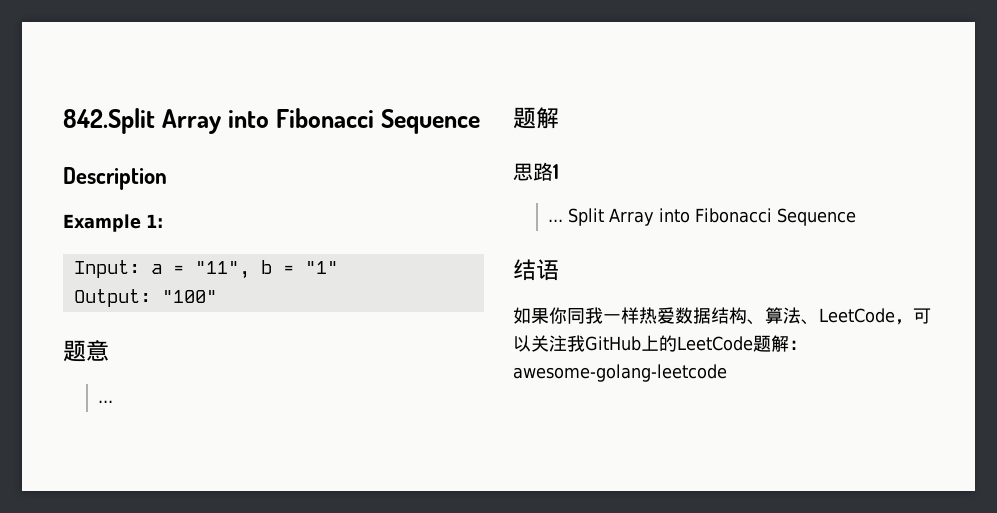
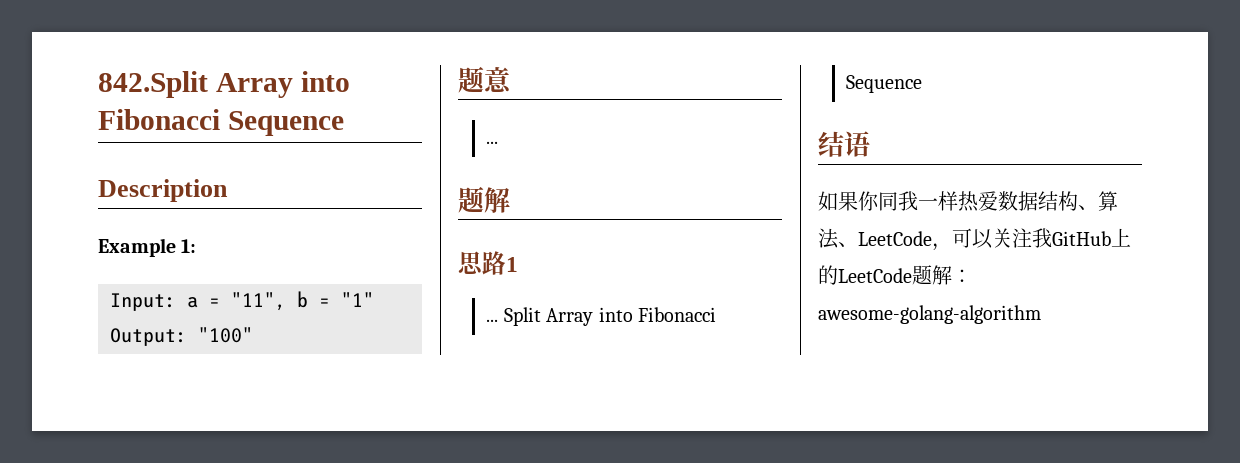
- 如果你同我一样热爱数据结构、算法、LeetCode，可以关注我GitHub上的LeetCode题解：awesome-golang-leetcode
+ 如果你同我一样热爱数据结构、算法、LeetCode，可以关注我GitHub上的LeetCode题解：awesome-golang-algorithm

